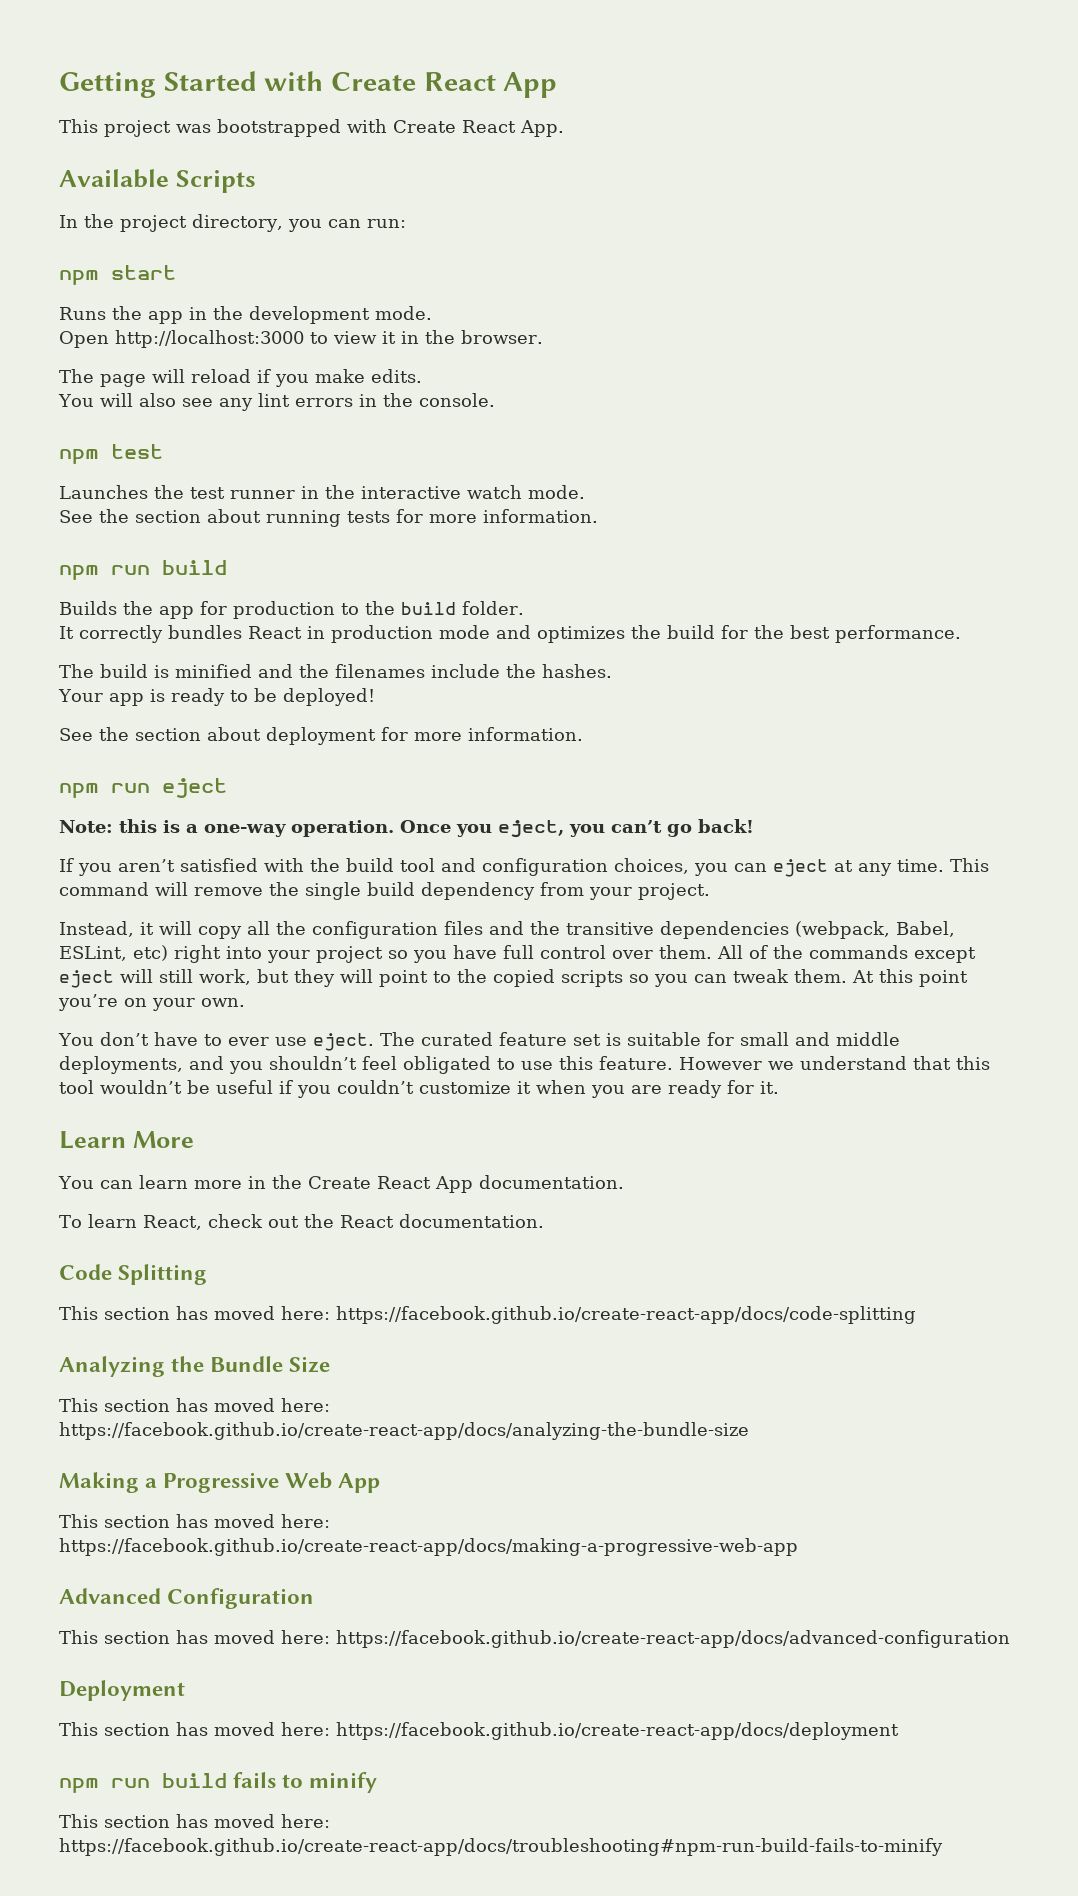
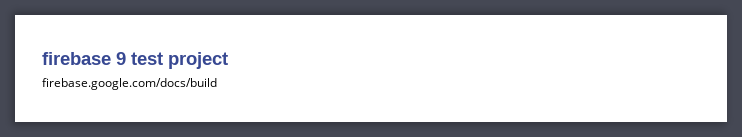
- Getting Started with Create React App
- This project was bootstrapped with Create React App.
- Available Scripts
- In the project directory, you can run:
- npm start
- Runs the app in the development mode.
- Open http://localhost:3000 to view it in the browser.
- The page will reload if you make edits.
- You will also see any lint errors in the console.
- npm test
- Launches the test runner in the interactive watch mode.
- See the section about running tests for more information.
- npm run build
- Builds the app for production to the build folder.
- It correctly bundles React in production mode and optimizes the build for the best performance.
- The build is minified and the filenames include the hashes.
- Your app is ready to be deployed!
- See the section about deployment for more information.
- npm run eject
- Note: this is a one-way operation. Once you eject, you can’t go back!
- If you aren’t satisfied with the build tool and configuration choices, you can eject at any time. This command will remove the single build dependency from your project.
- Instead, it will copy all the configuration files and the transitive dependencies (webpack, Babel, ESLint, etc) right into your project so you have full control over them. All of the commands except eject will still work, but they will point to the copied scripts so you can tweak them. At this point you’re on your own.
- You don’t have to ever use eject. The curated feature set is suitable for small and middle deployments, and you shouldn’t feel obligated to use this feature. However we understand that this tool wouldn’t be useful if you couldn’t customize it when you are ready for it.
- Learn More
- You can learn more in the Create React App documentation.
- To learn React, check out the React documentation.
- Code Splitting
- This section has moved here: https://facebook.github.io/create-react-app/docs/code-splitting
- Analyzing the Bundle Size
- This section has moved here: https://facebook.github.io/create-react-app/docs/analyzing-the-bundle-size
- Making a Progressive Web App
- This section has moved here: https://facebook.github.io/create-react-app/docs/making-a-progressive-web-app
- Advanced Configuration
- This section has moved here: https://facebook.github.io/create-react-app/docs/advanced-configuration
- Deployment
- This section has moved here: https://facebook.github.io/create-react-app/docs/deployment
- npm run build fails to minify
- This section has moved here: https://facebook.github.io/create-react-app/docs/troubleshooting#npm-run-build-fails-to-minify
+ firebase 9 test project
+ firebase.google.com/docs/build

